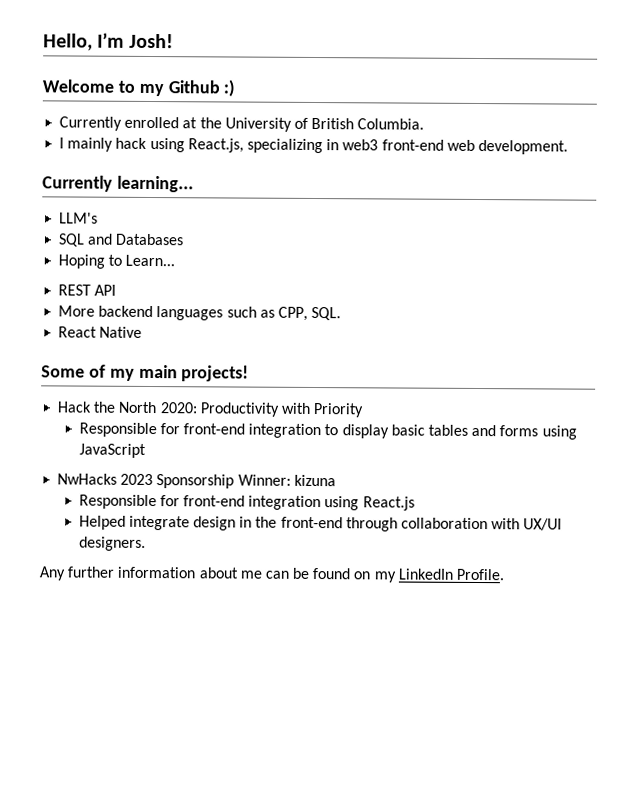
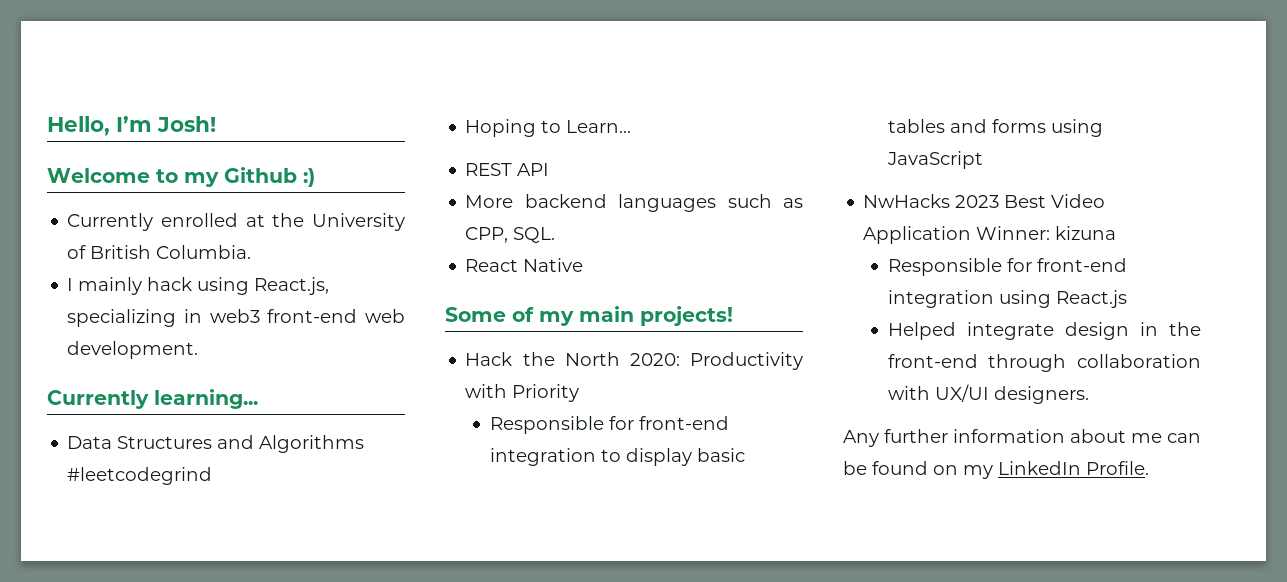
- LLM's
- SQL and Databases
+ Data Structures and Algorithms #leetcodegrind
- NwHacks 2023 Sponsorship Winner: kizuna
+ NwHacks 2023 Best Video Application Winner: kizuna

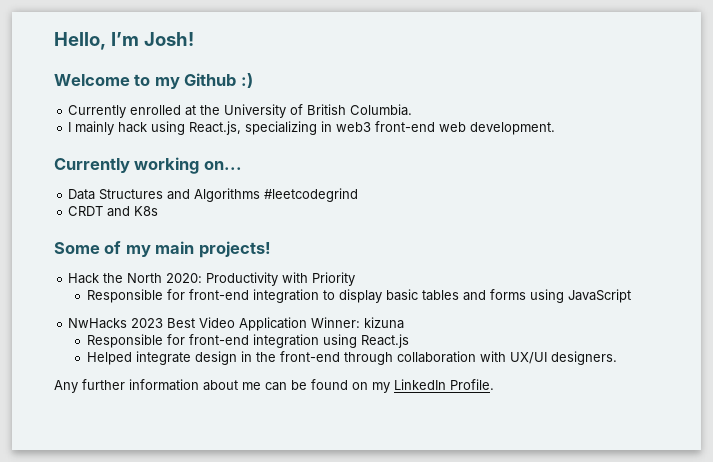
- Currently learning...
+ Currently working on...
- Hoping to Learn...
- REST API
- More backend languages such as CPP, SQL.
- React Native
+ CRDT and K8s

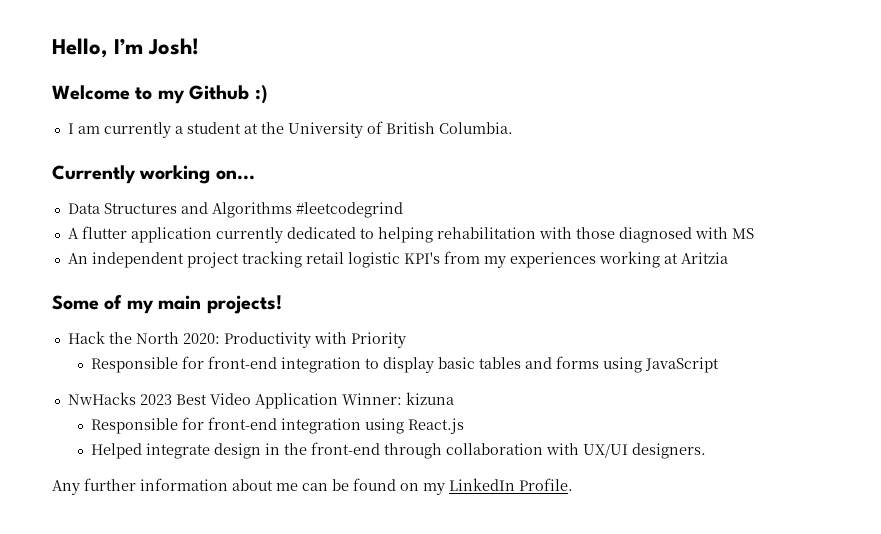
- Currently enrolled at the University of British Columbia.
+ I am currently a student at the University of British Columbia.
- I mainly hack using React.js, specializing in web3 front-end web development.
- CRDT and K8s
+ A flutter application currently dedicated to helping rehabilitation with those diagnosed with MS
+ An independent project tracking retail logistic KPI's from my experiences working at Aritzia

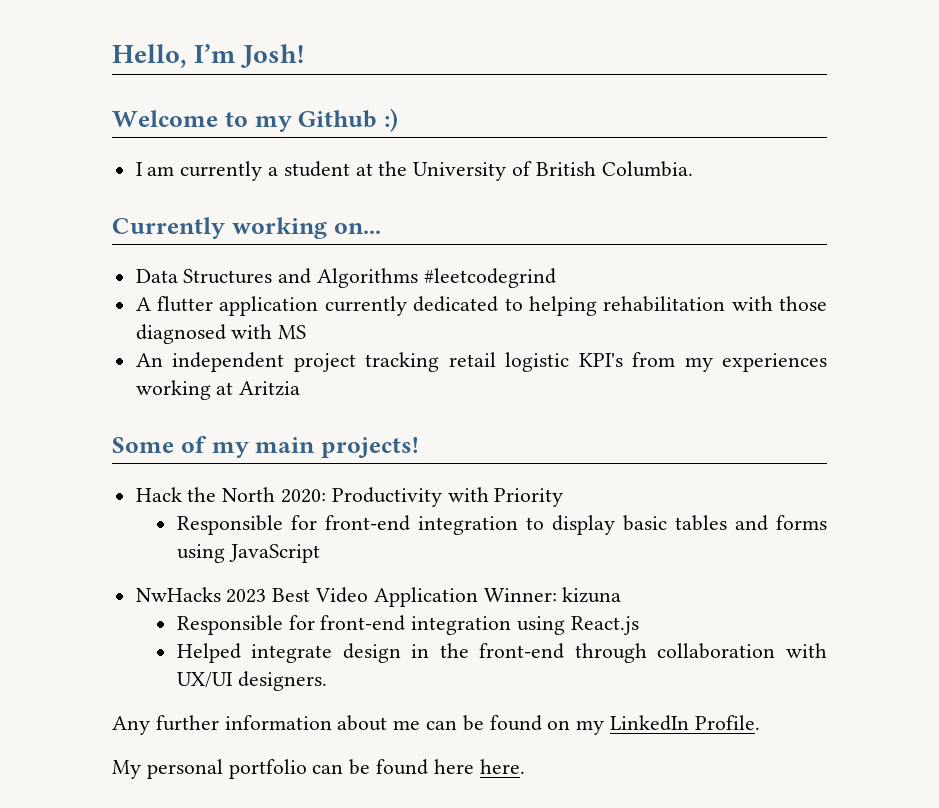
+ My personal portfolio can be found here here.

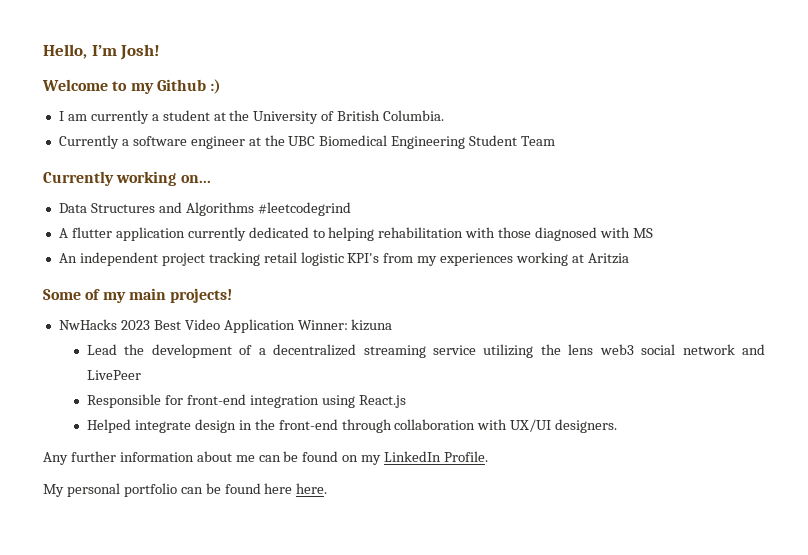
+ Currently a software engineer at the UBC Biomedical Engineering Student Team
- Hack the North 2020: Productivity with Priority
- Responsible for front-end integration to display basic tables and forms using JavaScript
+ Lead the development of a decentralized streaming service utilizing the lens web3 social network and LivePeer

